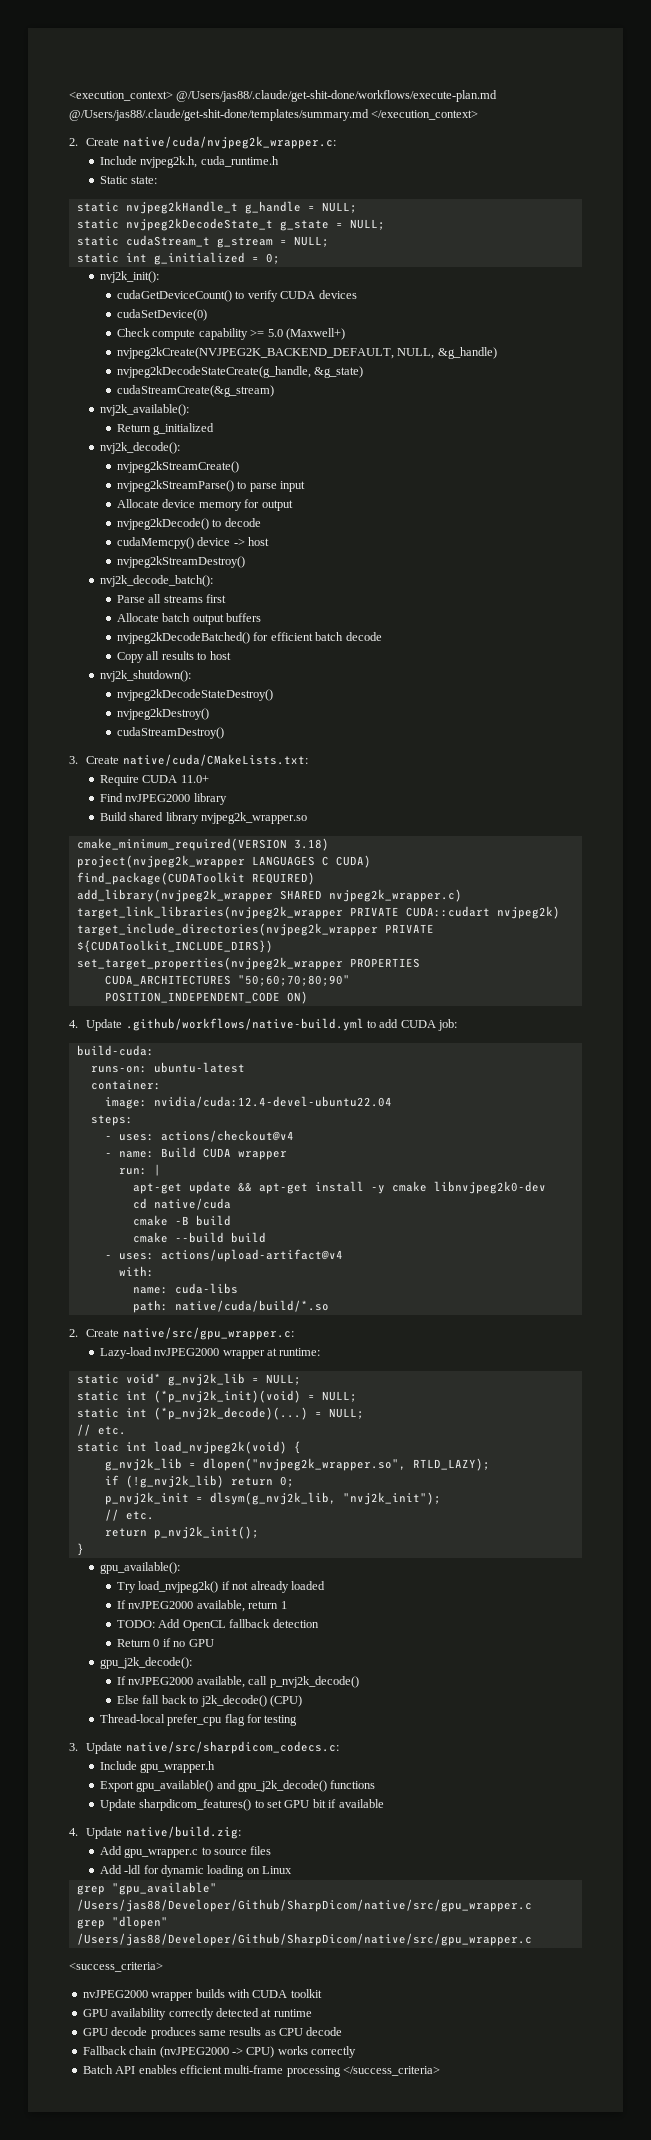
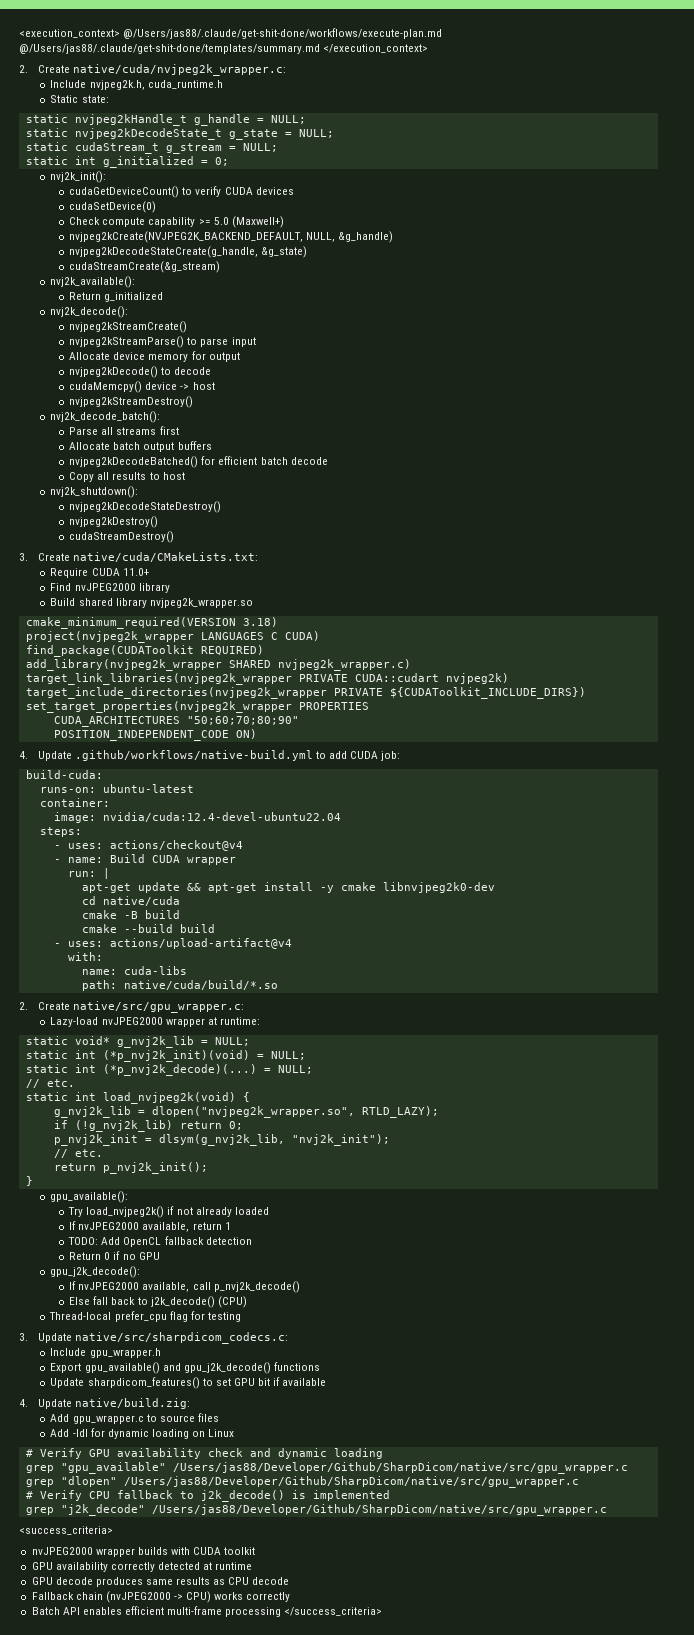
+ # Verify GPU availability check and dynamic loading
+ # Verify CPU fallback to j2k_decode() is implemented
+ grep "j2k_decode" /Users/jas88/Developer/Github/SharpDicom/native/src/gpu_wrapper.c

